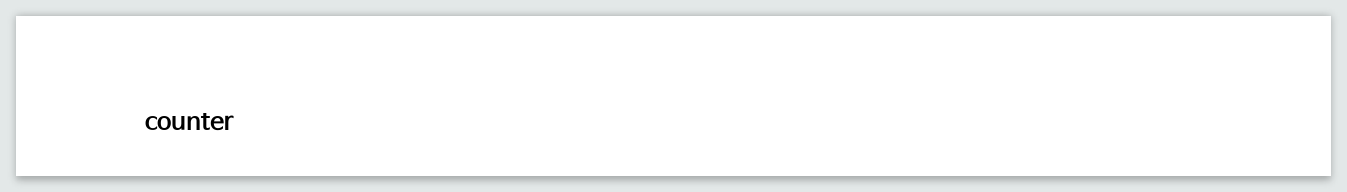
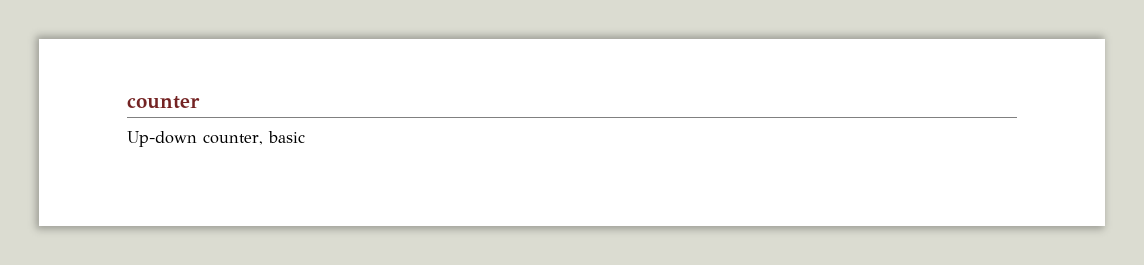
+ Up-down counter, basic

